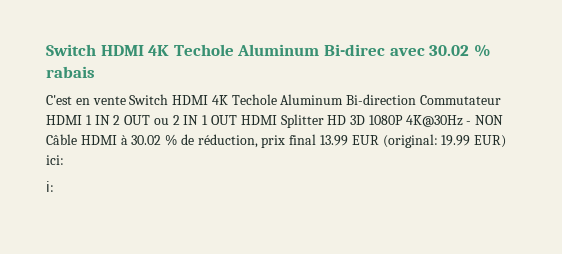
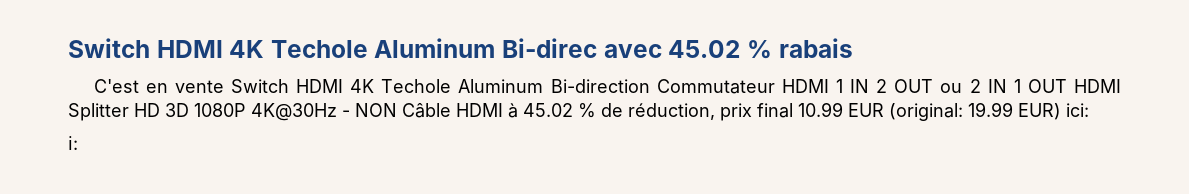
- Switch HDMI 4K Techole Aluminum Bi-direc avec 30.02 % rabais
+ Switch HDMI 4K Techole Aluminum Bi-direc avec 45.02 % rabais
- C'est en vente Switch HDMI 4K Techole Aluminum Bi-direction Commutateur HDMI 1 IN 2 OUT ou 2 IN 1 OUT HDMI Splitter HD 3D 1080P 4K@30Hz - NON Câble HDMI à 30.02 % de réduction, prix final 13.99 EUR (original: 19.99 EUR) ici:
+ C'est en vente Switch HDMI 4K Techole Aluminum Bi-direction Commutateur HDMI 1 IN 2 OUT ou 2 IN 1 OUT HDMI Splitter HD 3D 1080P 4K@30Hz - NON Câble HDMI à 45.02 % de réduction, prix final 10.99 EUR (original: 19.99 EUR) ici:

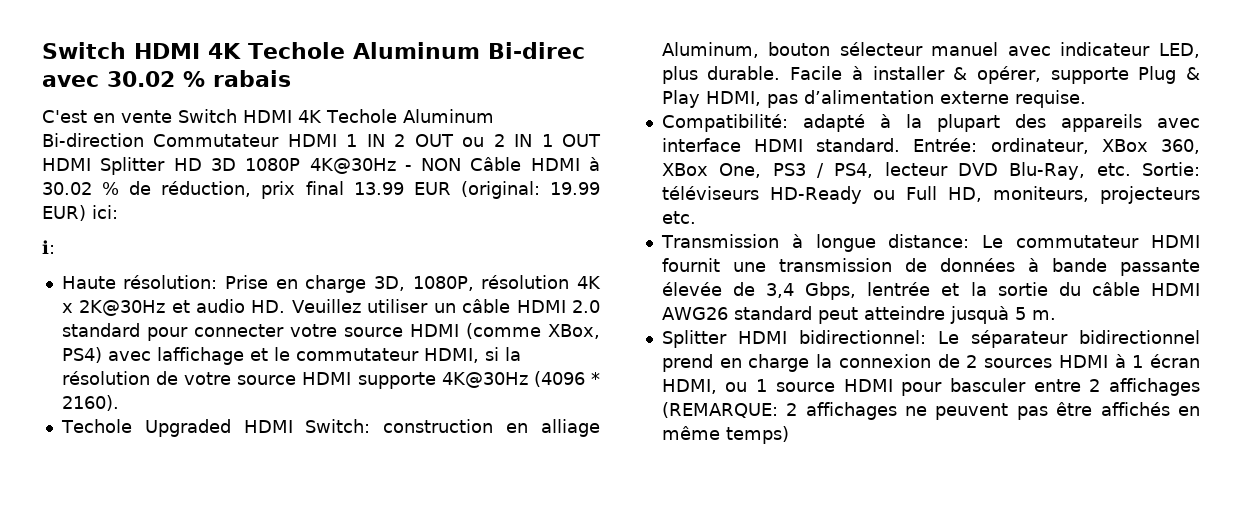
- Switch HDMI 4K Techole Aluminum Bi-direc avec 45.02 % rabais
+ Switch HDMI 4K Techole Aluminum Bi-direc avec 30.02 % rabais
- C'est en vente Switch HDMI 4K Techole Aluminum Bi-direction Commutateur HDMI 1 IN 2 OUT ou 2 IN 1 OUT HDMI Splitter HD 3D 1080P 4K@30Hz - NON Câble HDMI à 45.02 % de réduction, prix final 10.99 EUR (original: 19.99 EUR) ici:
+ C'est en vente Switch HDMI 4K Techole Aluminum Bi-direction Commutateur HDMI 1 IN 2 OUT ou 2 IN 1 OUT HDMI Splitter HD 3D 1080P 4K@30Hz - NON Câble HDMI à 30.02 % de réduction, prix final 13.99 EUR (original: 19.99 EUR) ici:
+ Haute résolution: Prise en charge 3D, 1080P, résolution 4K x 2K@30Hz et audio HD. Veuillez utiliser un câble HDMI 2.0 standard pour connecter votre source HDMI (comme XBox, PS4) avec laffichage et le commutateur HDMI, si la résolution de votre source HDMI supporte 4K@30Hz (4096 * 2160).
+ Techole Upgraded HDMI Switch: construction en alliage Aluminum, bouton sélecteur manuel avec indicateur LED, plus durable. Facile à installer & opérer, supporte Plug & Play HDMI, pas d’alimentation externe requise.
+ Compatibilité: adapté à la plupart des appareils avec interface HDMI standard. Entrée: ordinateur, XBox 360, XBox One, PS3 / PS4, lecteur DVD Blu-Ray, etc. Sortie: téléviseurs HD-Ready ou Full HD, moniteurs, projecteurs etc.
+ Transmission à longue distance: Le commutateur HDMI fournit une transmission de données à bande passante élevée de 3,4 Gbps, lentrée et la sortie du câble HDMI AWG26 standard peut atteindre jusquà 5 m.
+ Splitter HDMI bidirectionnel: Le séparateur bidirectionnel prend en charge la connexion de 2 sources HDMI à 1 écran HDMI, ou 1 source HDMI pour basculer entre 2 affichages (REMARQUE: 2 affichages ne peuvent pas être affichés en même temps)

